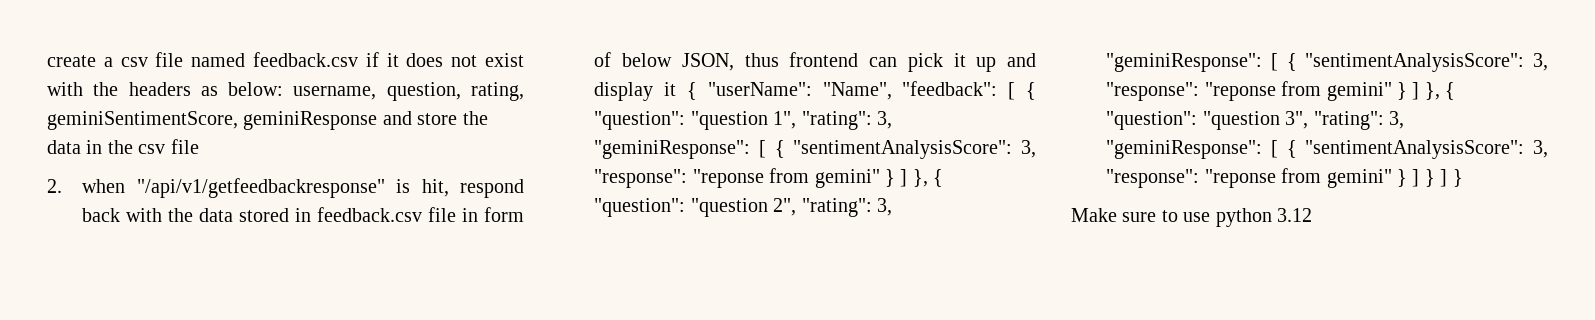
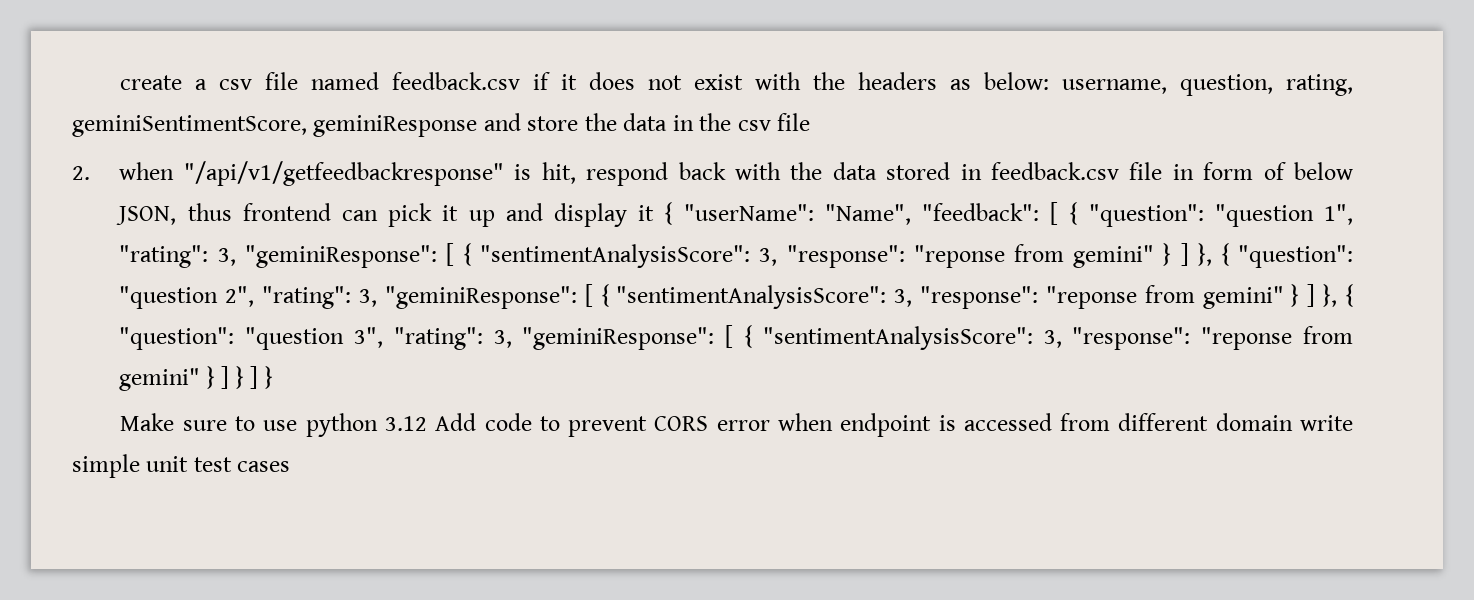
- Make sure to use python 3.12
+ Make sure to use python 3.12 Add code to prevent CORS error when endpoint is accessed from different domain write simple unit test cases

